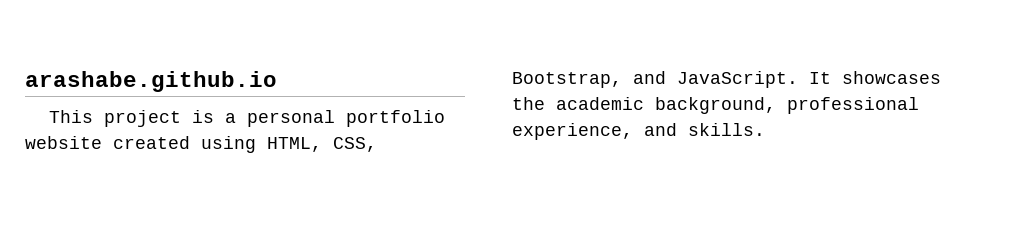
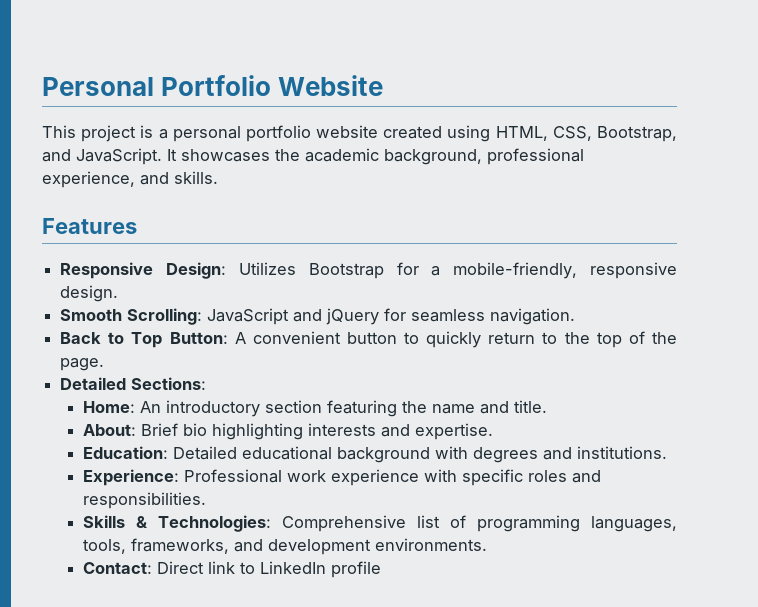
- arashabe.github.io
+ Personal Portfolio Website
+ Features
+ Responsive Design: Utilizes Bootstrap for a mobile-friendly, responsive design.
+ Smooth Scrolling: JavaScript and jQuery for seamless navigation.
+ Back to Top Button: A convenient button to quickly return to the top of the page.
+ Detailed Sections:
+ Home: An introductory section featuring the name and title.
+ About: Brief bio highlighting interests and expertise.
+ Education: Detailed educational background with degrees and institutions.
+ Experience: Professional work experience with specific roles and responsibilities.
+ Skills & Technologies: Comprehensive list of programming languages, tools, frameworks, and development environments.
+ Contact: Direct link to LinkedIn profile

